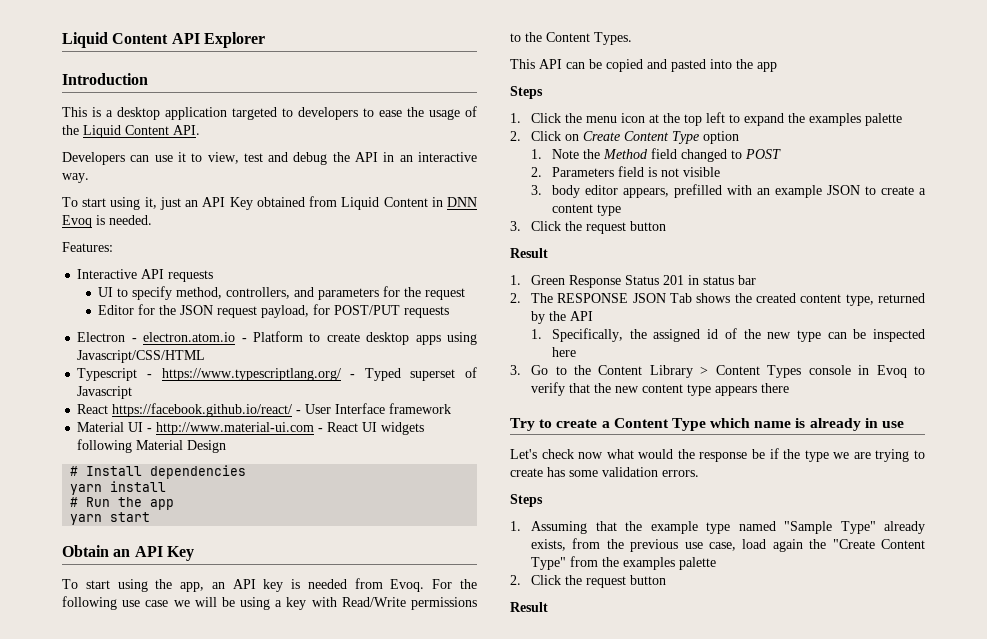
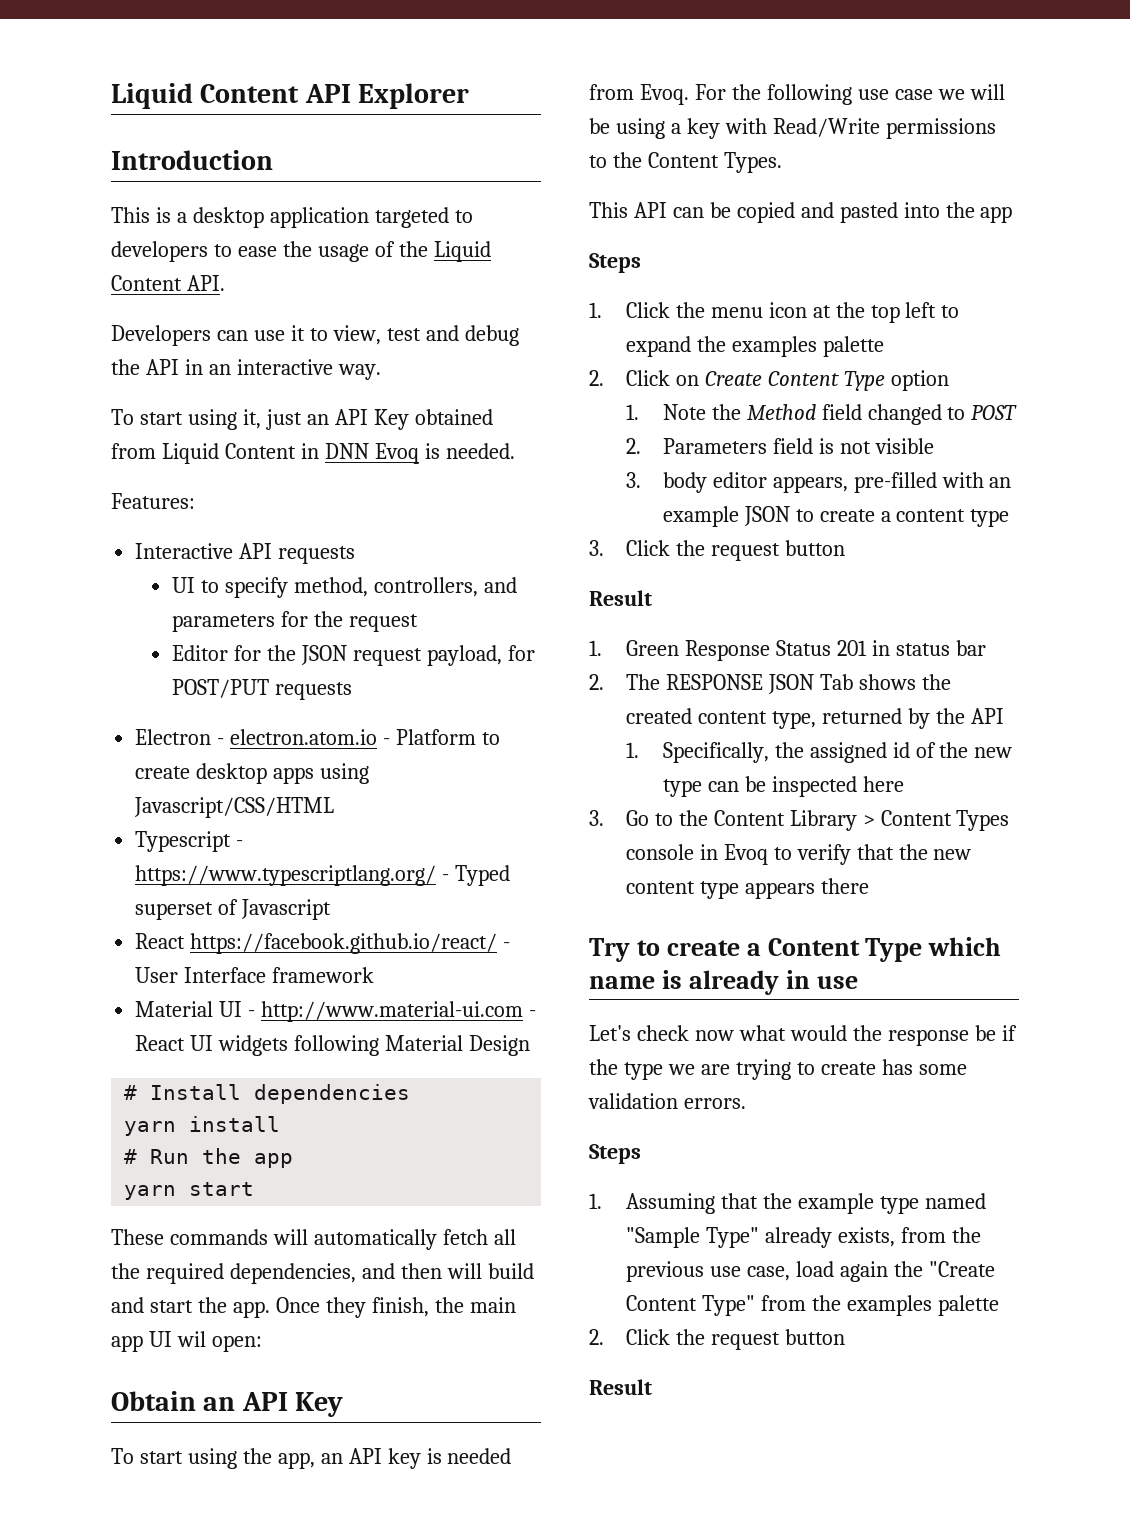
+ These commands will automatically fetch all the required dependencies, and then will build and start the app. Once they finish, the main app UI wil open:
- 3. body editor appears, prefilled with an example JSON to create a content type
+ 3. body editor appears, pre-filled with an example JSON to create a content type

